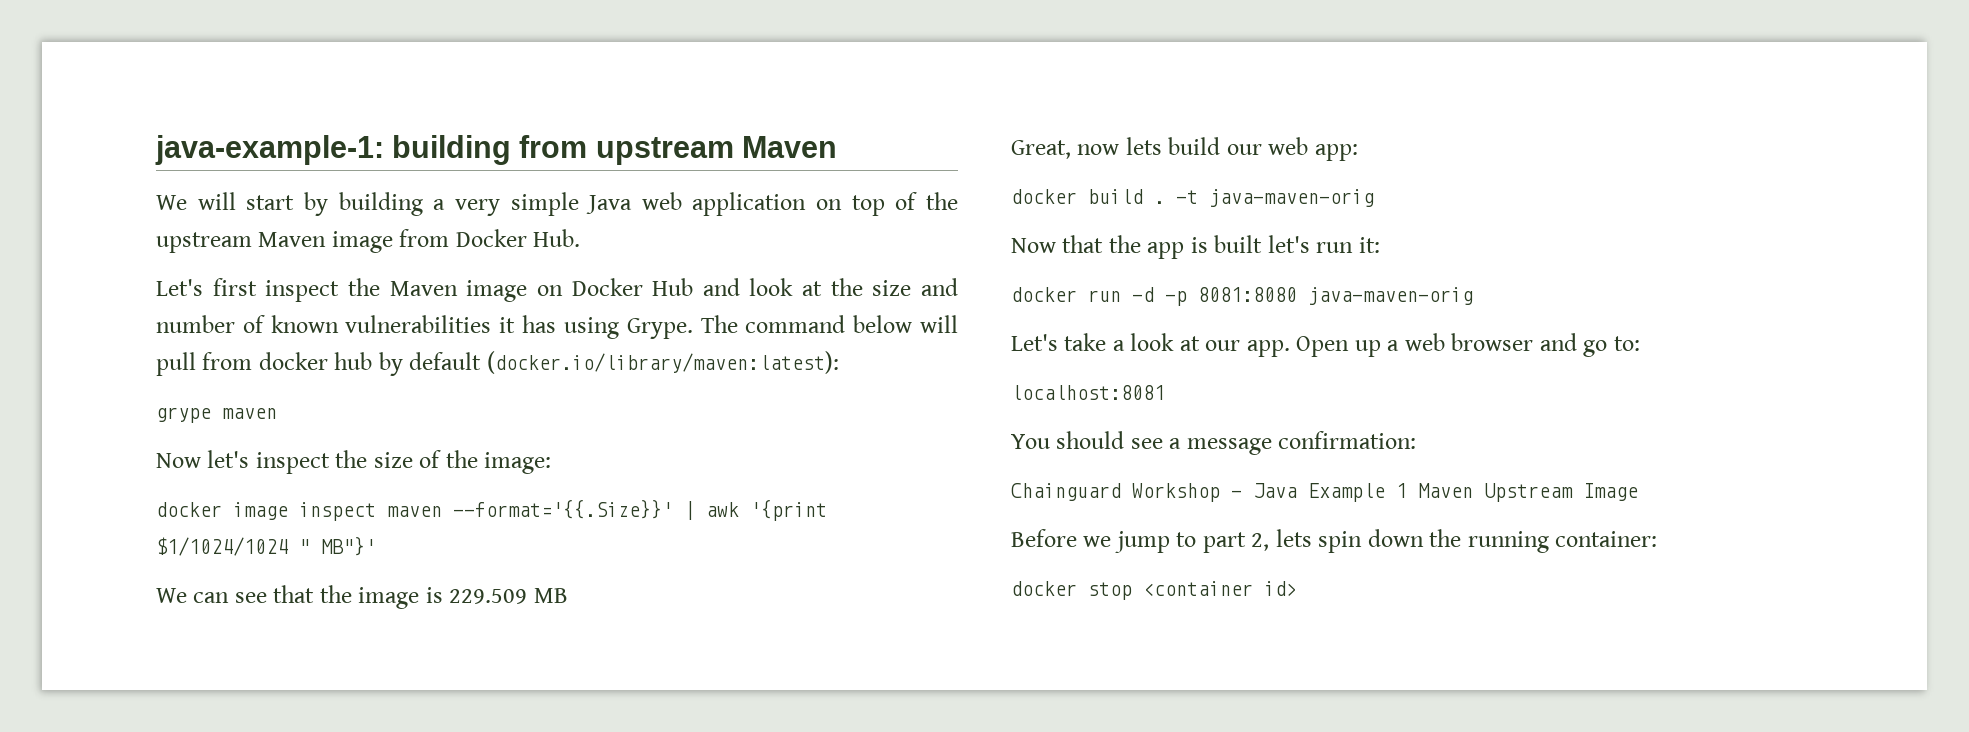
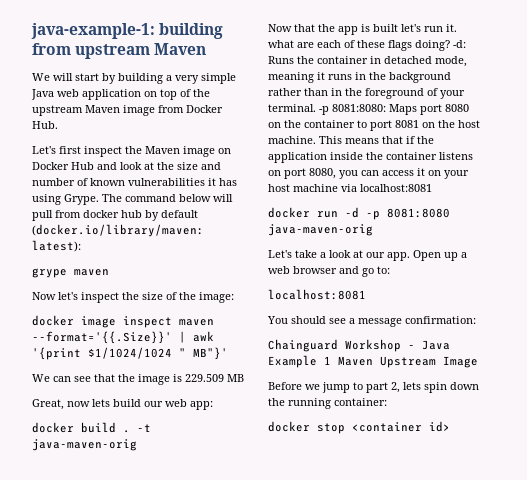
- Now that the app is built let's run it:
+ Now that the app is built let's run it. what are each of these flags doing? -d: Runs the container in detached mode, meaning it runs in the background rather than in the foreground of your terminal. -p 8081:8080: Maps port 8080 on the container to port 8081 on the host machine. This means that if the application inside the container listens on port 8080, you can access it on your host machine via localhost:8081

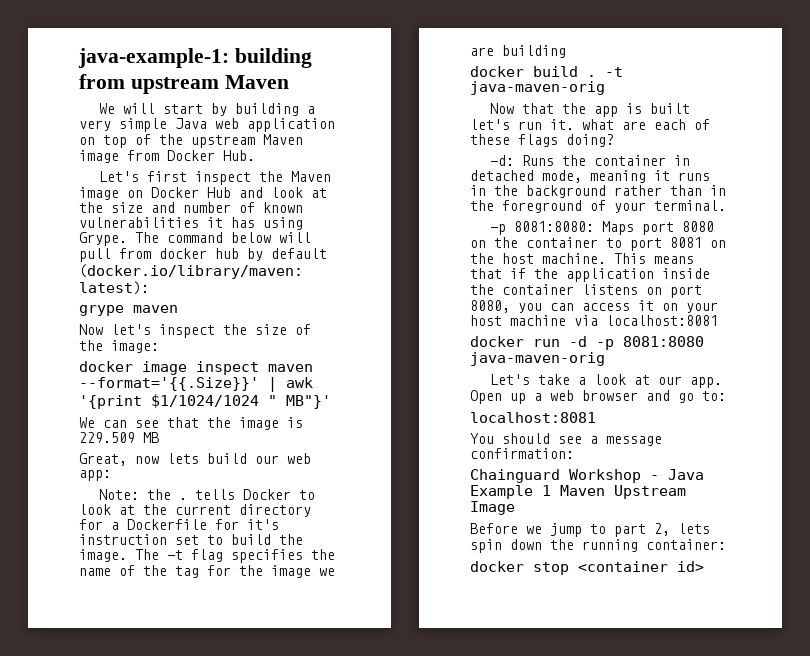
+ Note: the . tells Docker to look at the current directory for a Dockerfile for it's instruction set to build the image. The -t flag specifies the name of the tag for the image we are building
- Now that the app is built let's run it. what are each of these flags doing? -d: Runs the container in detached mode, meaning it runs in the background rather than in the foreground of your terminal. -p 8081:8080: Maps port 8080 on the container to port 8081 on the host machine.
+ Now that the app is built let's run it. what are each of these flags doing?
+ -d: Runs the container in detached mode, meaning it runs in the background rather than in the foreground of your terminal.
+ -p 8081:8080: Maps port 8080 on the container to port 8081 on the host machine.

